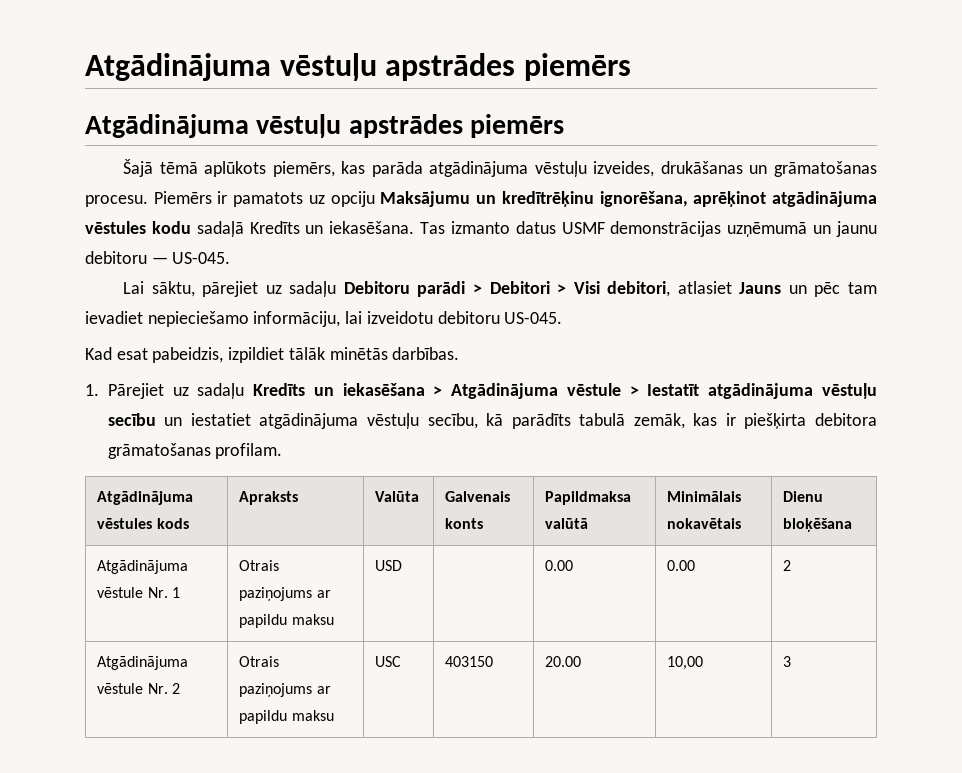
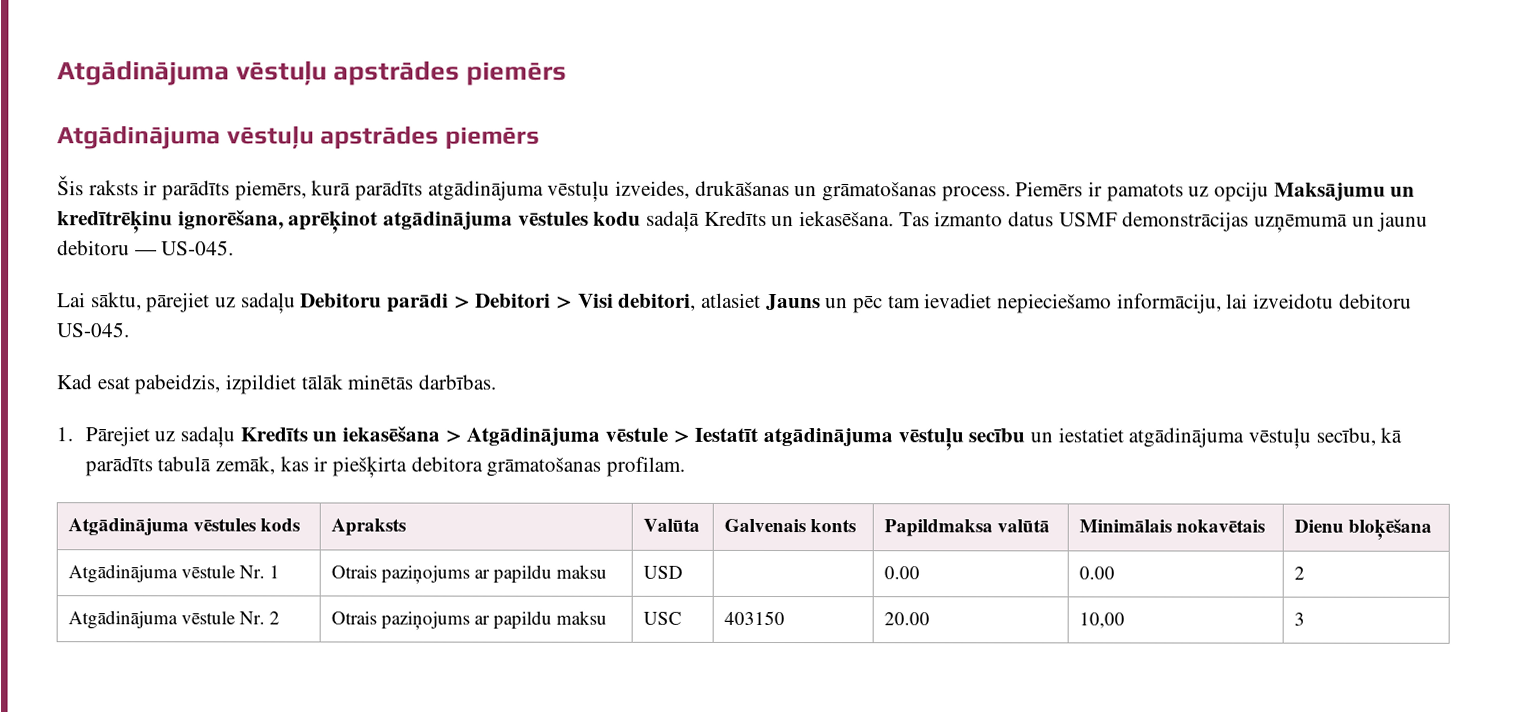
- Šajā tēmā aplūkots piemērs, kas parāda atgādinājuma vēstuļu izveides, drukāšanas un grāmatošanas procesu.
+ Šis raksts ir parādīts piemērs, kurā parādīts atgādinājuma vēstuļu izveides, drukāšanas un grāmatošanas process.

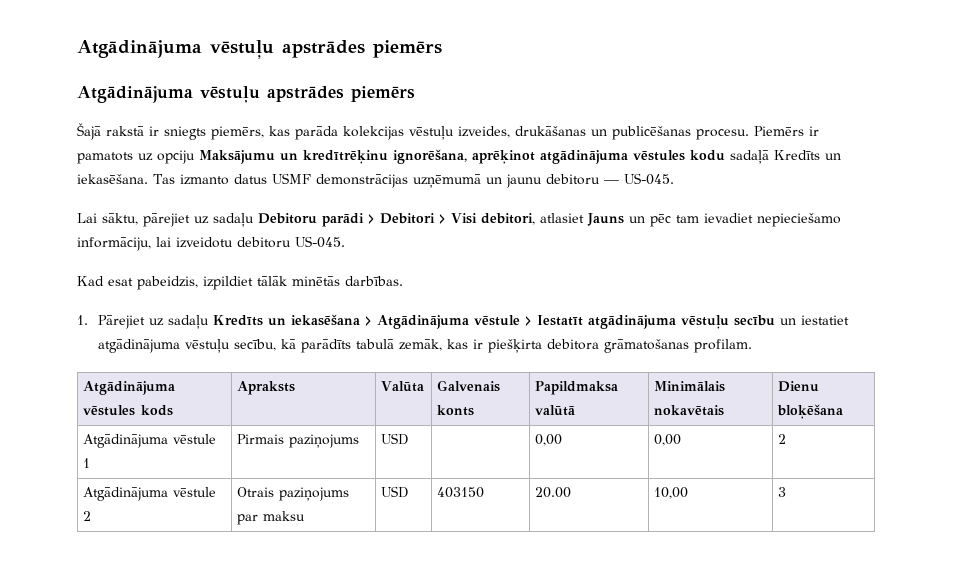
- Šis raksts ir parādīts piemērs, kurā parādīts atgādinājuma vēstuļu izveides, drukāšanas un grāmatošanas process.
+ Šajā rakstā ir sniegts piemērs, kas parāda kolekcijas vēstuļu izveides, drukāšanas un publicēšanas procesu.
- Atgādinājuma vēstule Nr. 1 | Otrais paziņojums ar papildu maksu | USD | | 0.00 | 0.00 | 2
+ Atgādinājuma vēstule 1 | Pirmais paziņojums | USD | | 0,00 | 0,00 | 2
- Atgādinājuma vēstule Nr. 2 | Otrais paziņojums ar papildu maksu | USC | 403150 | 20.00 | 10,00 | 3
+ Atgādinājuma vēstule 2 | Otrais paziņojums par maksu | USD | 403150 | 20.00 | 10,00 | 3

